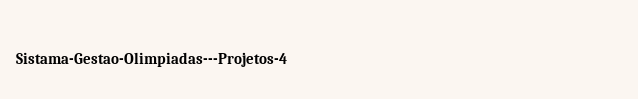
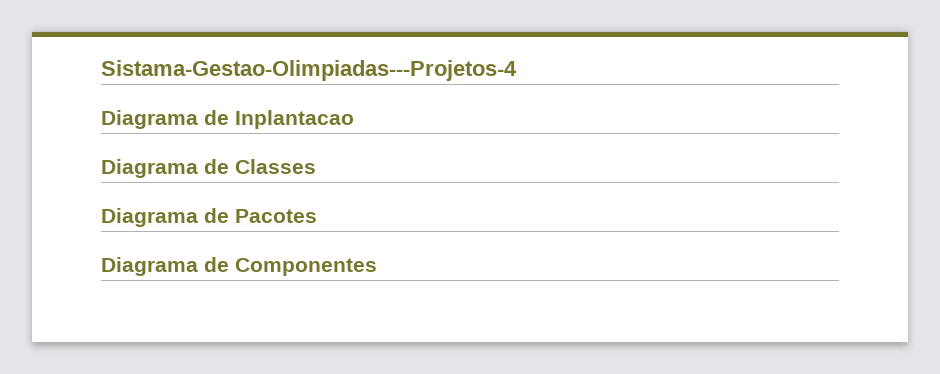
+ Diagrama de Inplantacao
+ Diagrama de Classes
+ Diagrama de Pacotes
+ Diagrama de Componentes

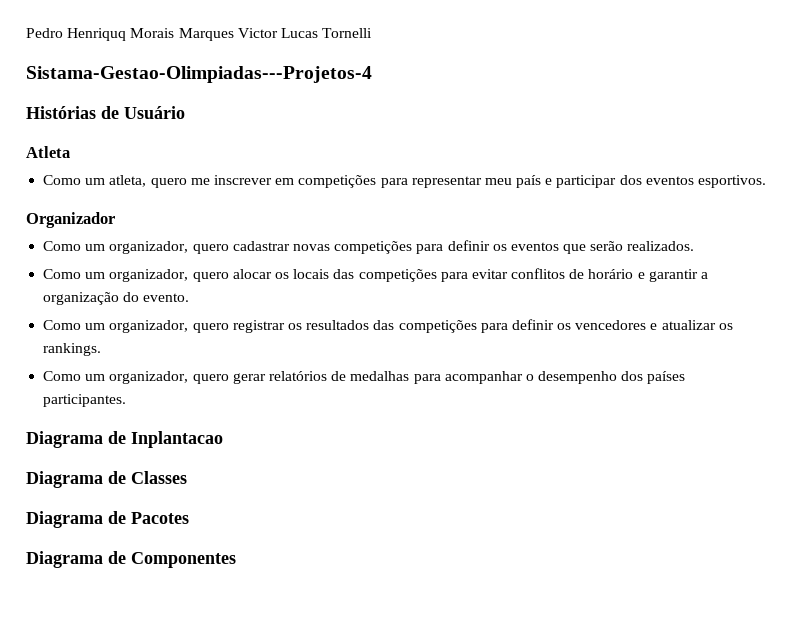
+ Pedro Henriquq Morais Marques Victor Lucas Tornelli
  Sistama-Gestao-Olimpiadas---Projetos-4
+ Histórias de Usuário
+ Atleta
+ Como um atleta, quero me inscrever em competições para representar meu país e participar dos eventos esportivos.
+ Organizador
+ Como um organizador, quero cadastrar novas competições para definir os eventos que serão realizados.
+ Como um organizador, quero alocar os locais das competições para evitar conflitos de horário e garantir a organização do evento.
+ Como um organizador, quero registrar os resultados das competições para definir os vencedores e atualizar os rankings.
+ Como um organizador, quero gerar relatórios de medalhas para acompanhar o desempenho dos países participantes.

